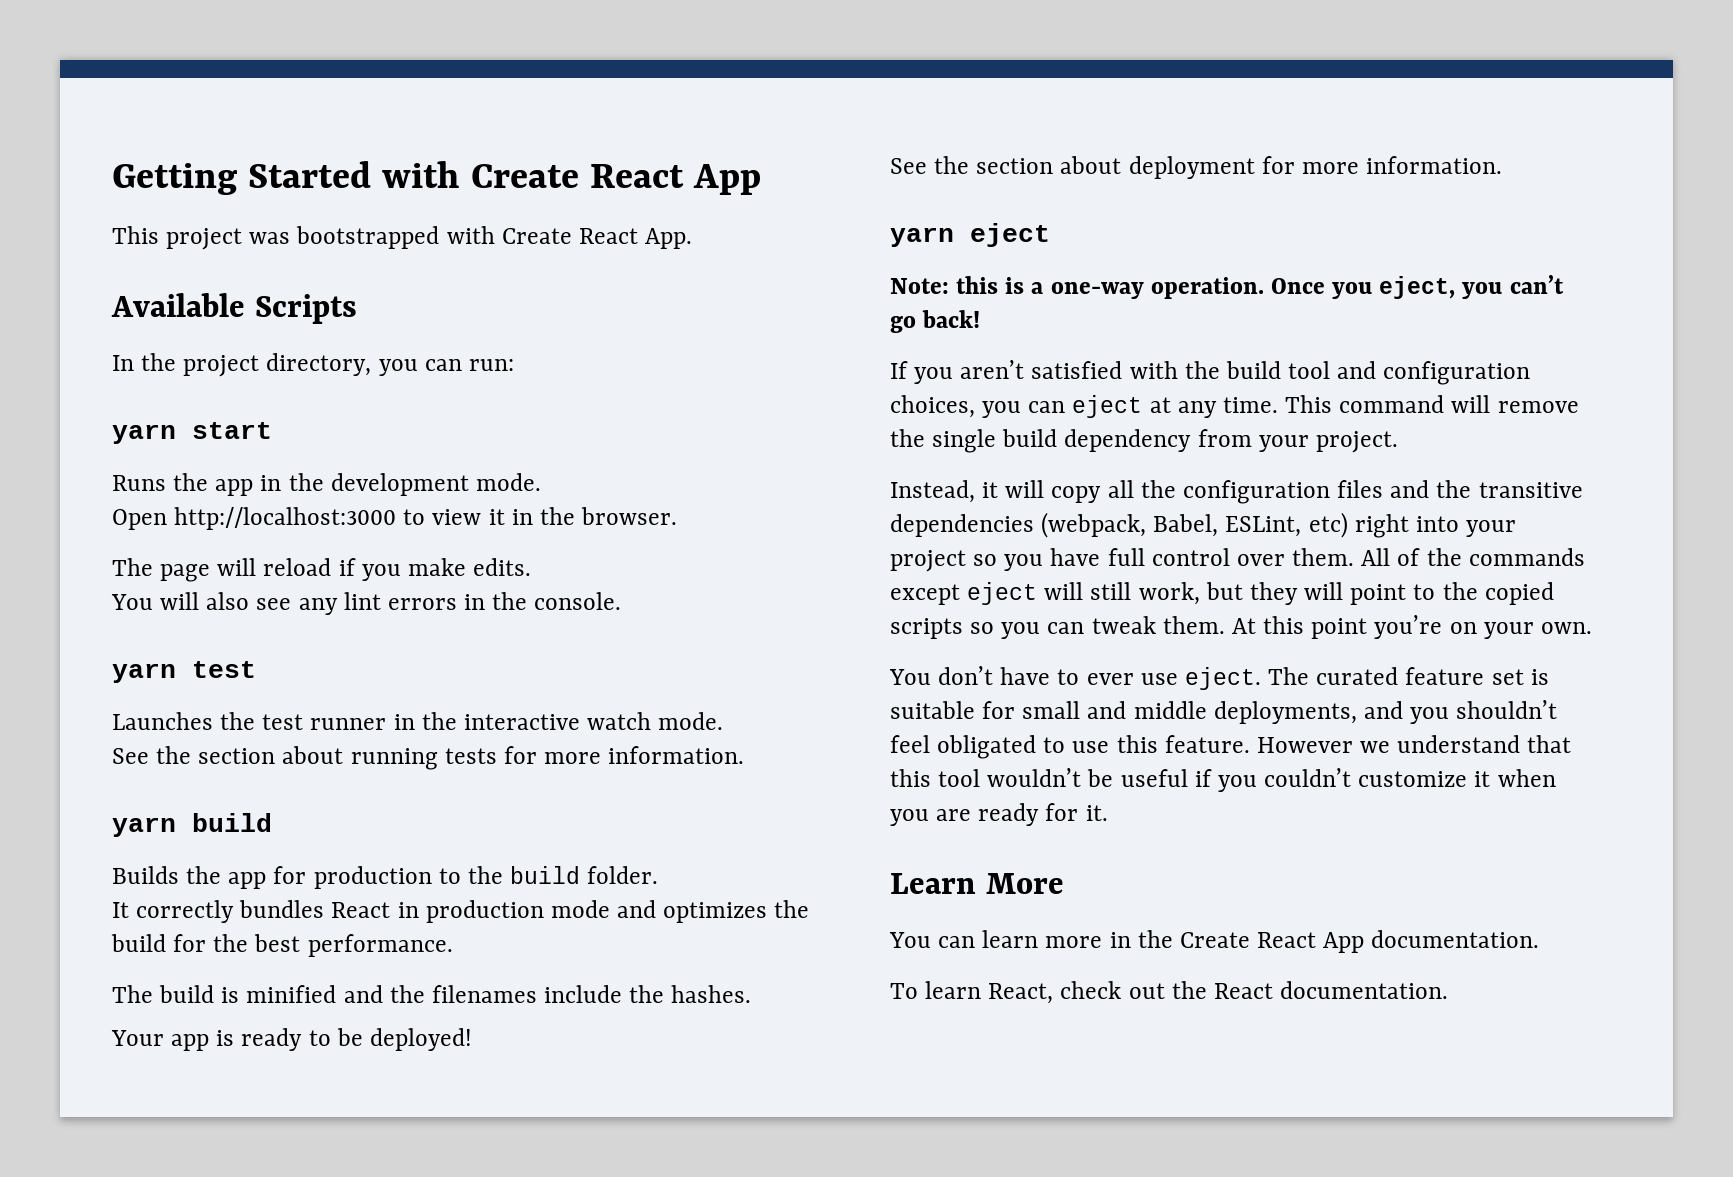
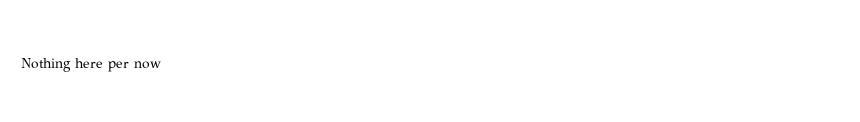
- Getting Started with Create React App
- This project was bootstrapped with Create React App.
- Available Scripts
- In the project directory, you can run:
- yarn start
- Runs the app in the development mode.
- Open http://localhost:3000 to view it in the browser.
- The page will reload if you make edits.
- You will also see any lint errors in the console.
- yarn test
- Launches the test runner in the interactive watch mode.
- See the section about running tests for more information.
- yarn build
- Builds the app for production to the build folder.
- It correctly bundles React in production mode and optimizes the build for the best performance.
- The build is minified and the filenames include the hashes.
- Your app is ready to be deployed!
- See the section about deployment for more information.
- yarn eject
- Note: this is a one-way operation. Once you eject, you can’t go back!
- If you aren’t satisfied with the build tool and configuration choices, you can eject at any time. This command will remove the single build dependency from your project.
- Instead, it will copy all the configuration files and the transitive dependencies (webpack, Babel, ESLint, etc) right into your project so you have full control over them. All of the commands except eject will still work, but they will point to the copied scripts so you can tweak them. At this point you’re on your own.
- You don’t have to ever use eject. The curated feature set is suitable for small and middle deployments, and you shouldn’t feel obligated to use this feature. However we understand that this tool wouldn’t be useful if you couldn’t customize it when you are ready for it.
- Learn More
- You can learn more in the Create React App documentation.
- To learn React, check out the React documentation.
+ Nothing here per now

